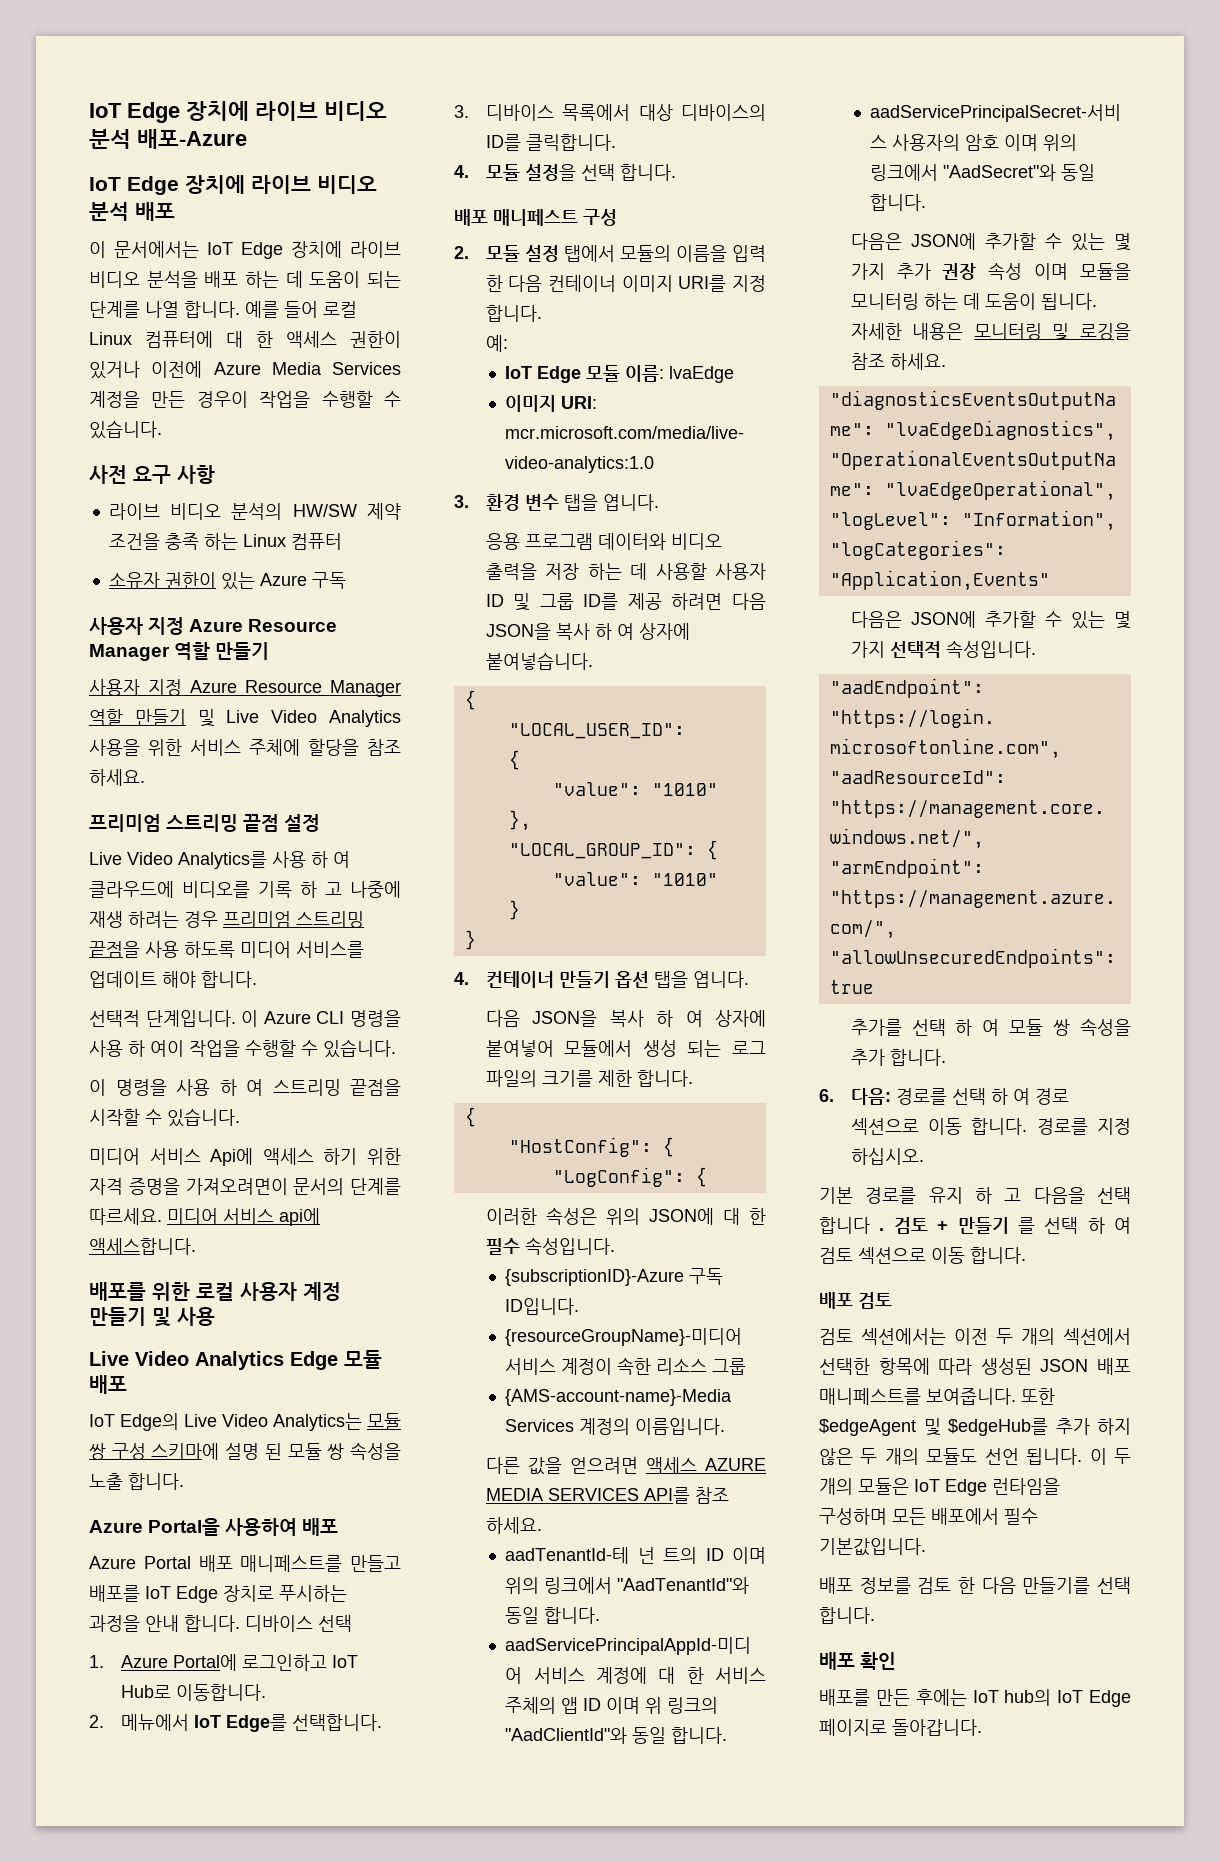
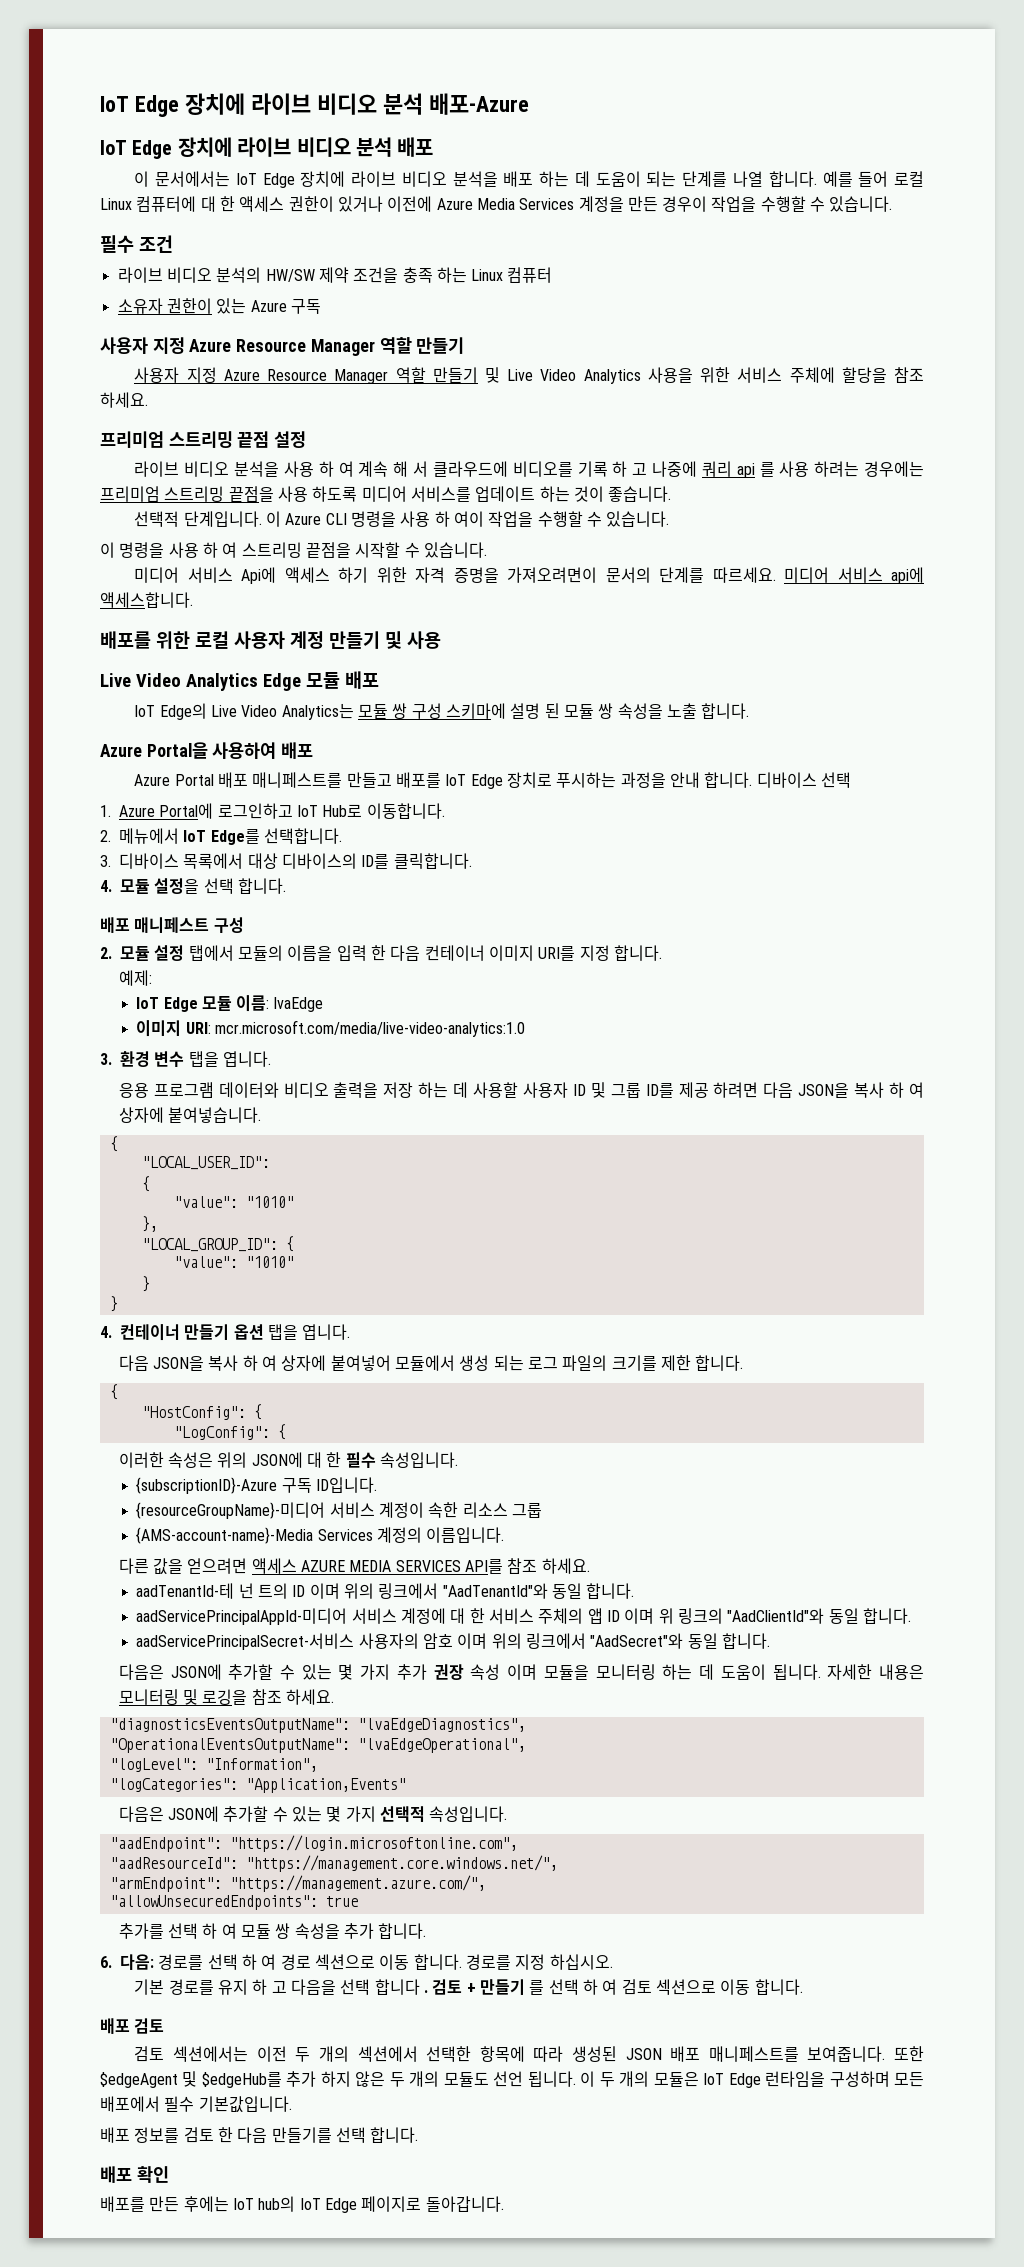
- 사전 요구 사항
+ 필수 조건
- Live Video Analytics를 사용 하 여 클라우드에 비디오를 기록 하 고 나중에 재생 하려는 경우 프리미엄 스트리밍 끝점을 사용 하도록 미디어 서비스를 업데이트 해야 합니다.
+ 라이브 비디오 분석을 사용 하 여 계속 해 서 클라우드에 비디오를 기록 하 고 나중에 쿼리 api 를 사용 하려는 경우에는 프리미엄 스트리밍 끝점을 사용 하도록 미디어 서비스를 업데이트 하는 것이 좋습니다.
- 예:
+ 예제:

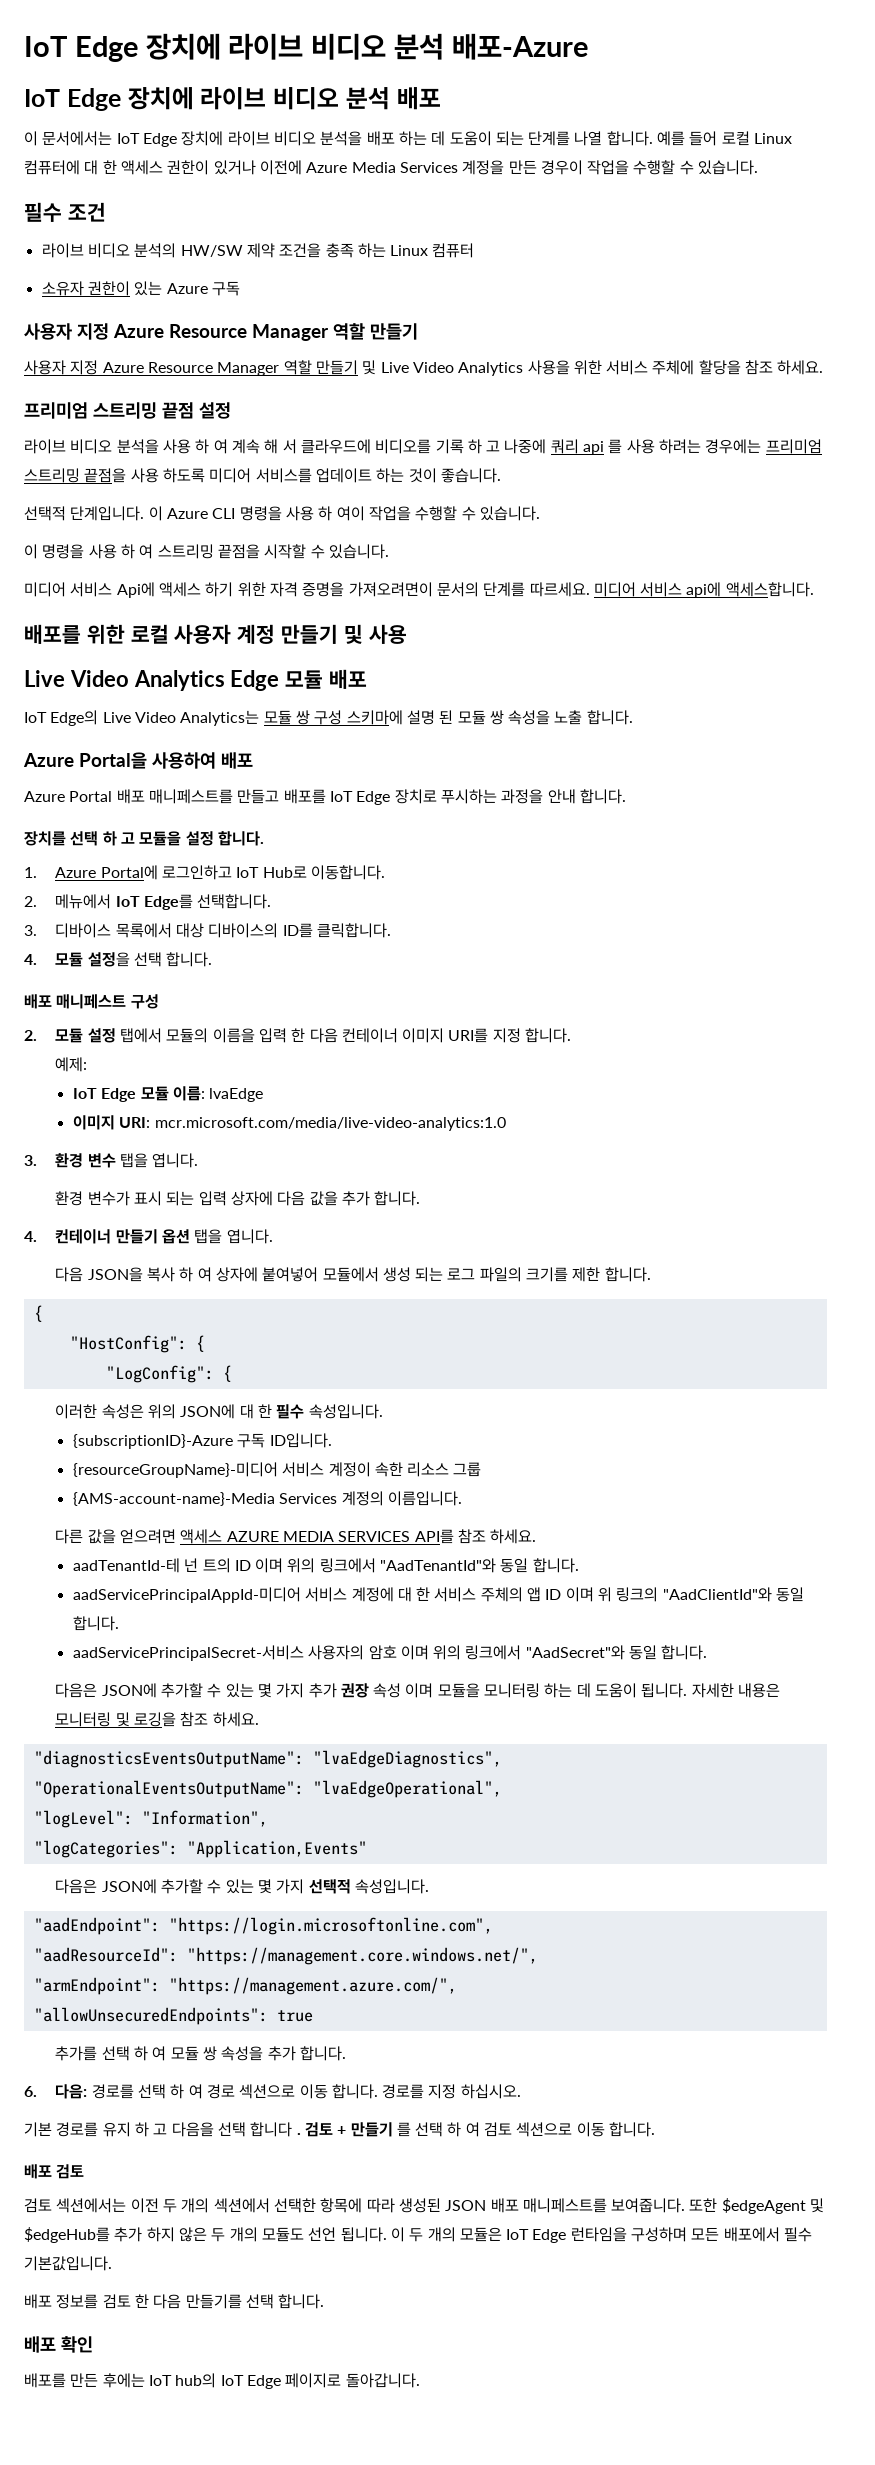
- Azure Portal 배포 매니페스트를 만들고 배포를 IoT Edge 장치로 푸시하는 과정을 안내 합니다. 디바이스 선택
+ Azure Portal 배포 매니페스트를 만들고 배포를 IoT Edge 장치로 푸시하는 과정을 안내 합니다.
+ 장치를 선택 하 고 모듈을 설정 합니다.
- 응용 프로그램 데이터와 비디오 출력을 저장 하는 데 사용할 사용자 ID 및 그룹 ID를 제공 하려면 다음 JSON을 복사 하 여 상자에 붙여넣습니다.
- {
- "LOCAL_USER_ID":
- {
- "value": "1010"
- },
- "LOCAL_GROUP_ID": {
- "value": "1010"
- }
- }
+ 환경 변수가 표시 되는 입력 상자에 다음 값을 추가 합니다.

